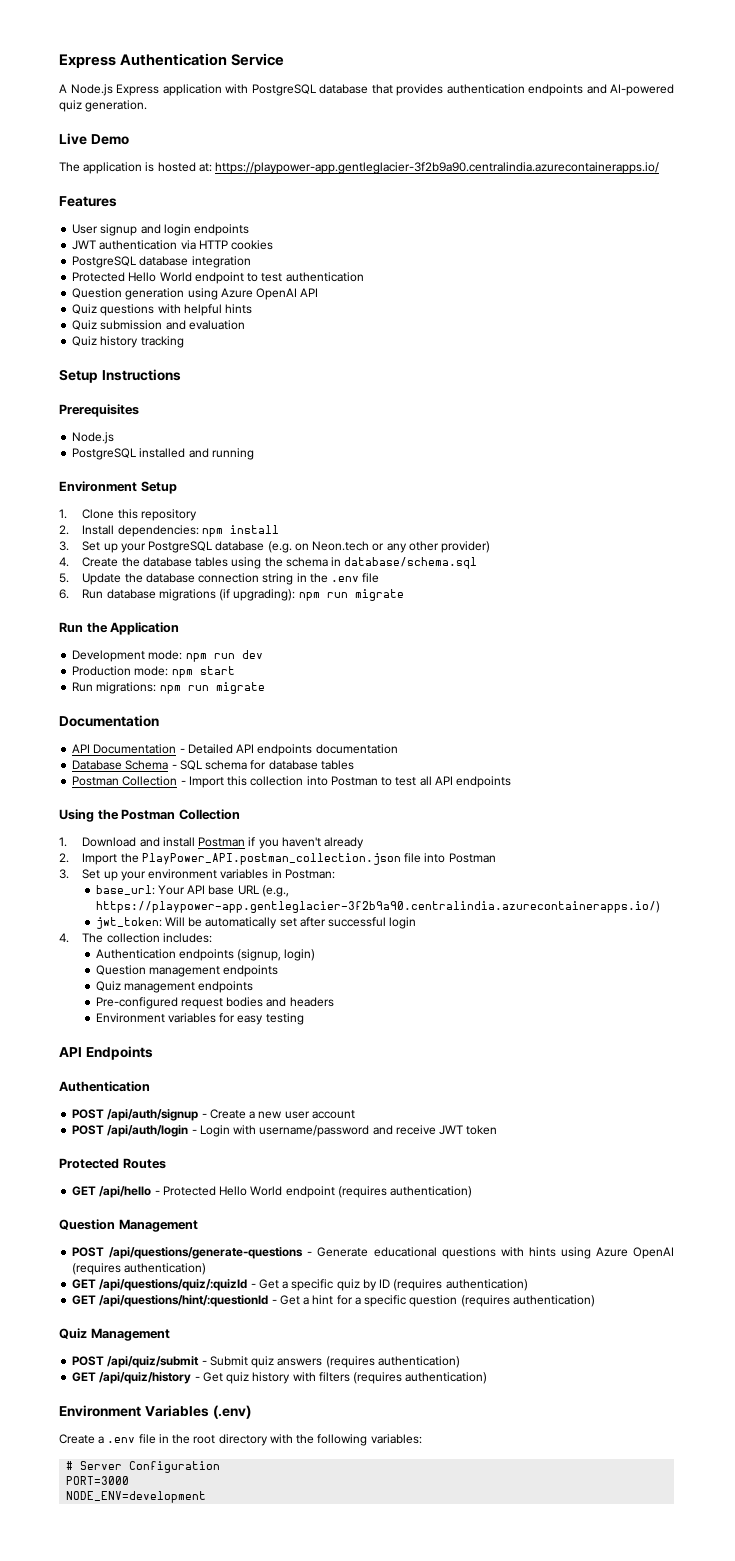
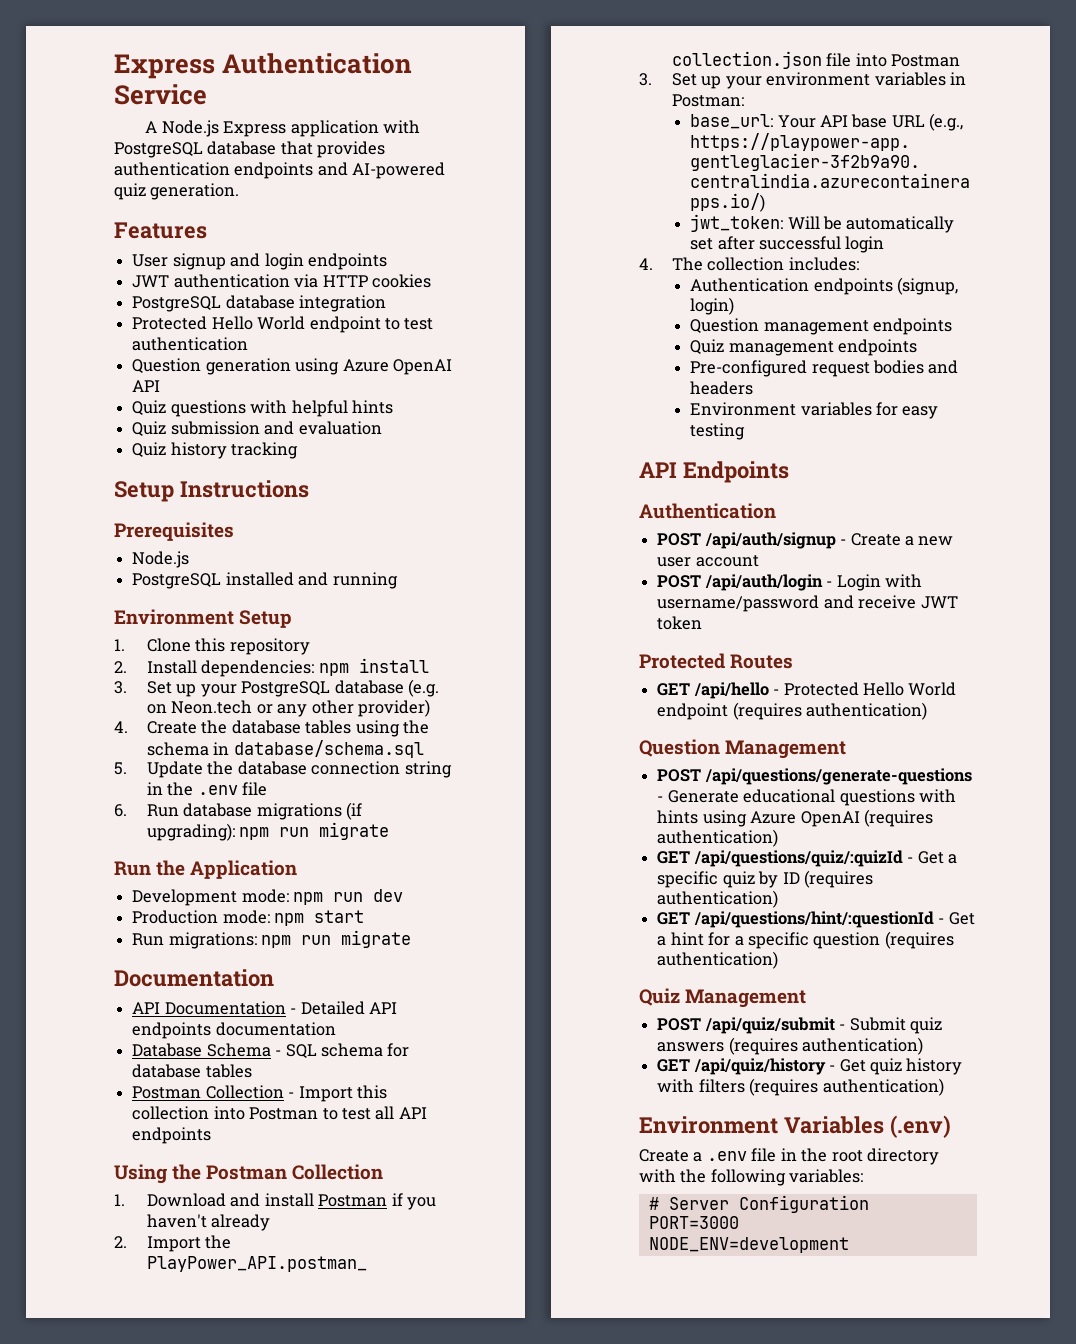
- Live Demo
- The application is hosted at: https://playpower-app.gentleglacier-3f2b9a90.centralindia.azurecontainerapps.io/

